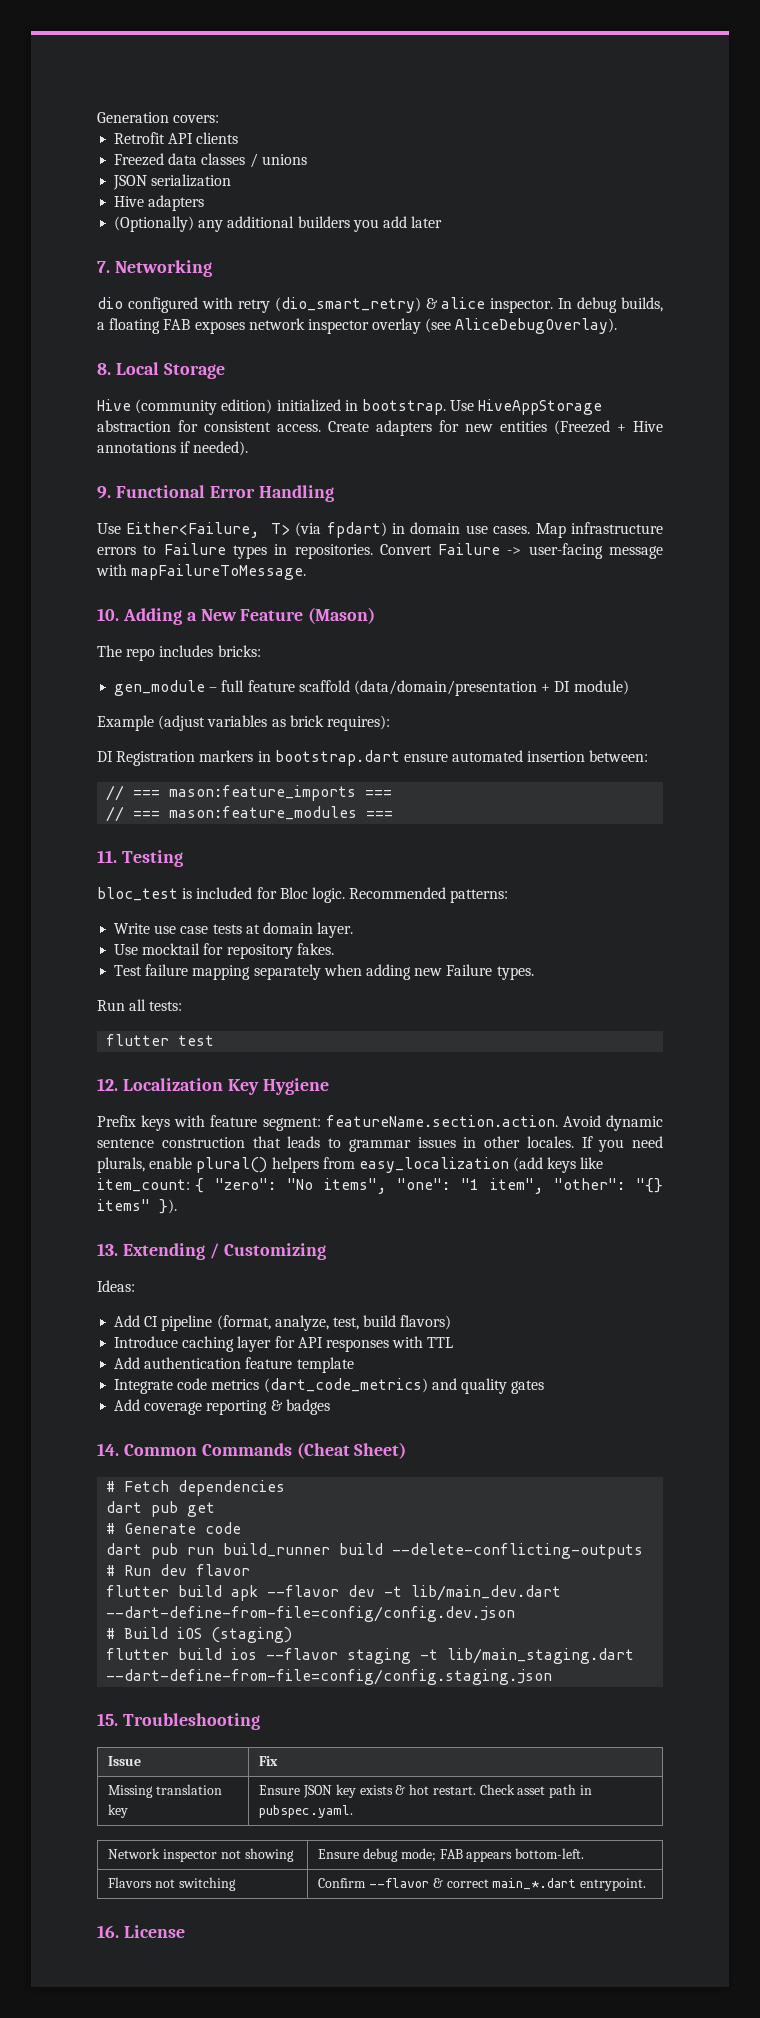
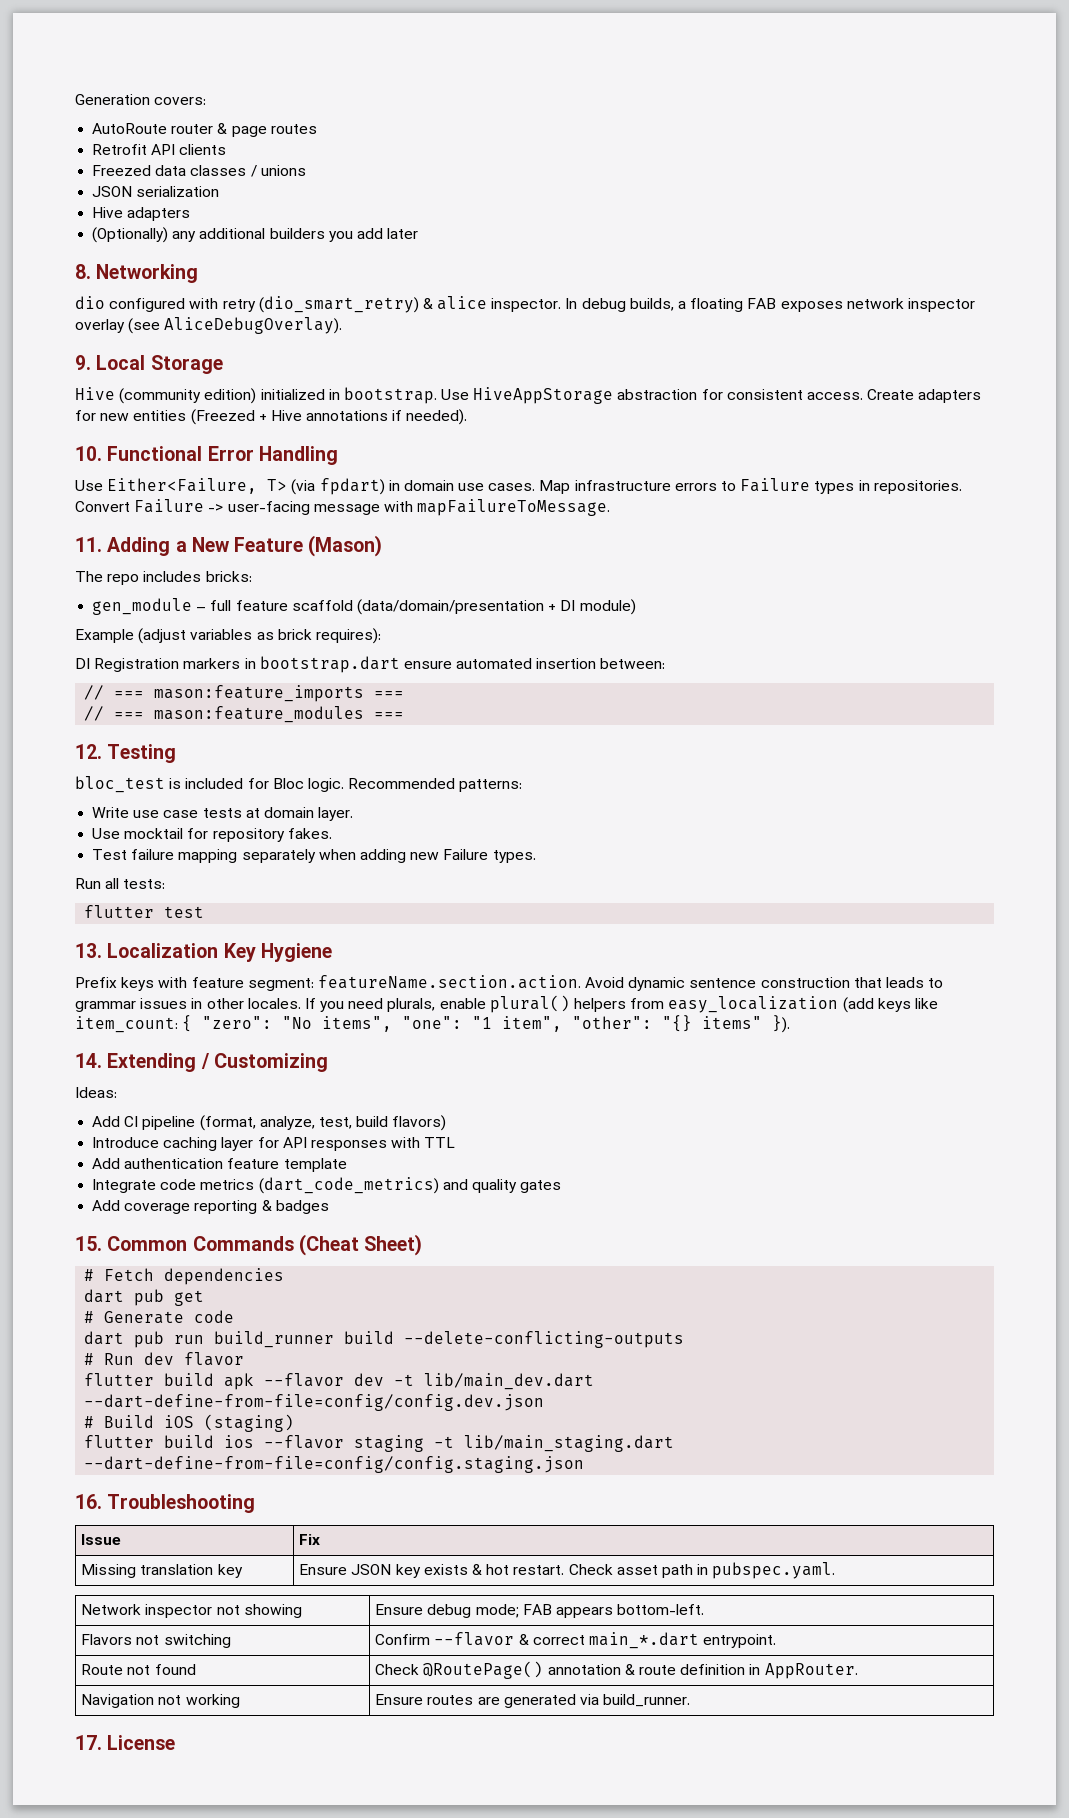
+ AutoRoute router & page routes
- 7. Networking
+ 8. Networking
- 8. Local Storage
+ 9. Local Storage
- 9. Functional Error Handling
+ 10. Functional Error Handling
- 10. Adding a New Feature (Mason)
+ 11. Adding a New Feature (Mason)
- 11. Testing
+ 12. Testing
- 12. Localization Key Hygiene
+ 13. Localization Key Hygiene
- 13. Extending / Customizing
+ 14. Extending / Customizing
- 14. Common Commands (Cheat Sheet)
+ 15. Common Commands (Cheat Sheet)
- 15. Troubleshooting
+ 16. Troubleshooting
- 16. License
+ Route not found | Check @RoutePage() annotation & route definition in AppRouter.
+ Navigation not working | Ensure routes are generated via build_runner.
+ 17. License

